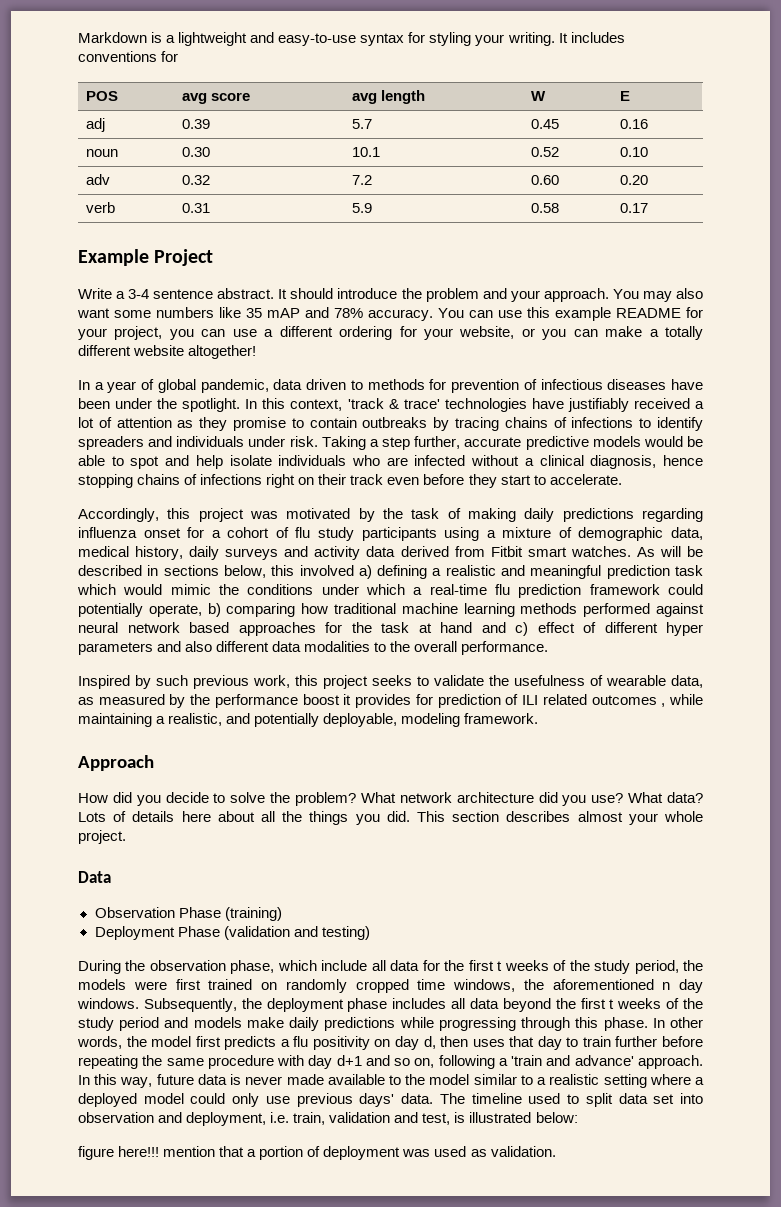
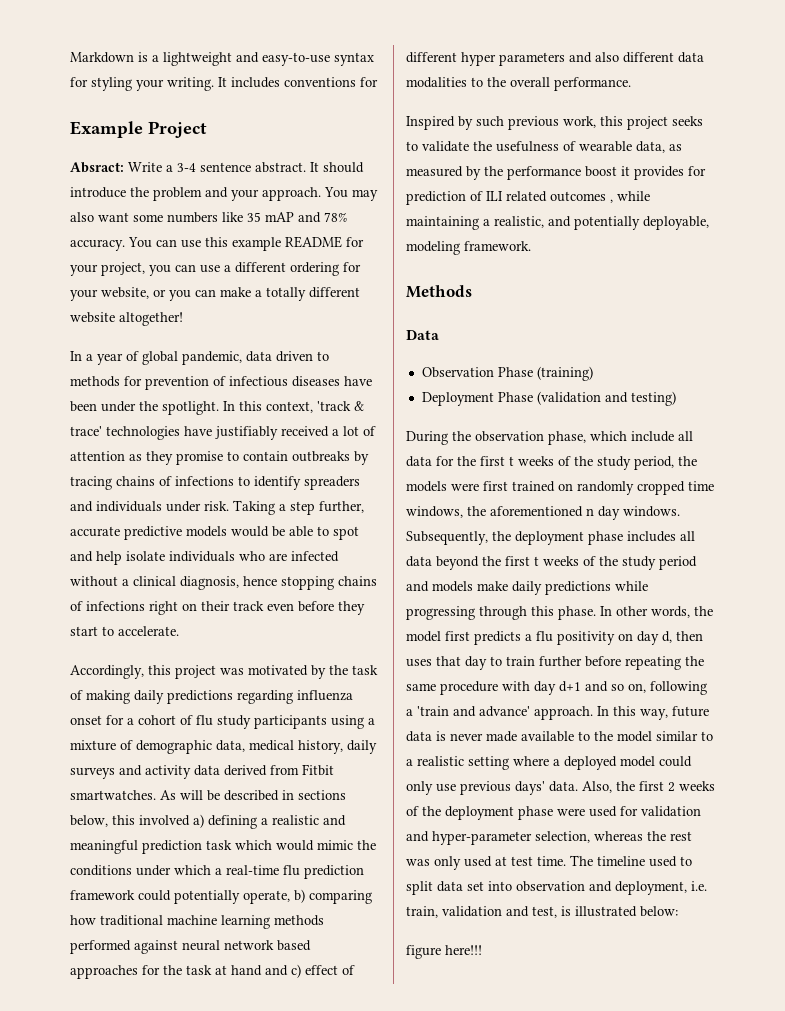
- POS | avg score | avg length | W | E
- adj | 0.39 | 5.7 | 0.45 | 0.16
- noun | 0.30 | 10.1 | 0.52 | 0.10
- adv | 0.32 | 7.2 | 0.60 | 0.20
- verb | 0.31 | 5.9 | 0.58 | 0.17
- Write a 3-4 sentence abstract.
+ Absract: Write a 3-4 sentence abstract.
- Accordingly, this project was motivated by the task of making daily predictions regarding influenza onset for a cohort of flu study participants using a mixture of demographic data, medical history, daily surveys and activity data derived from Fitbit smart watches.
+ Accordingly, this project was motivated by the task of making daily predictions regarding influenza onset for a cohort of flu study participants using a mixture of demographic data, medical history, daily surveys and activity data derived from Fitbit smartwatches.
- Approach
- How did you decide to solve the problem? What network architecture did you use? What data? Lots of details here about all the things you did. This section describes almost your whole project.
+ Methods
+ Also, the first 2 weeks of the deployment phase were used for validation and hyper-parameter selection, whereas the rest was only used at test time.
- figure here!!! mention that a portion of deployment was used as validation.
+ figure here!!!

